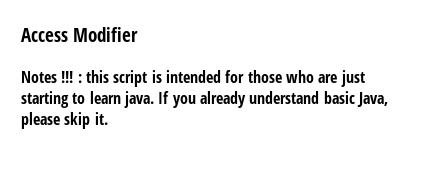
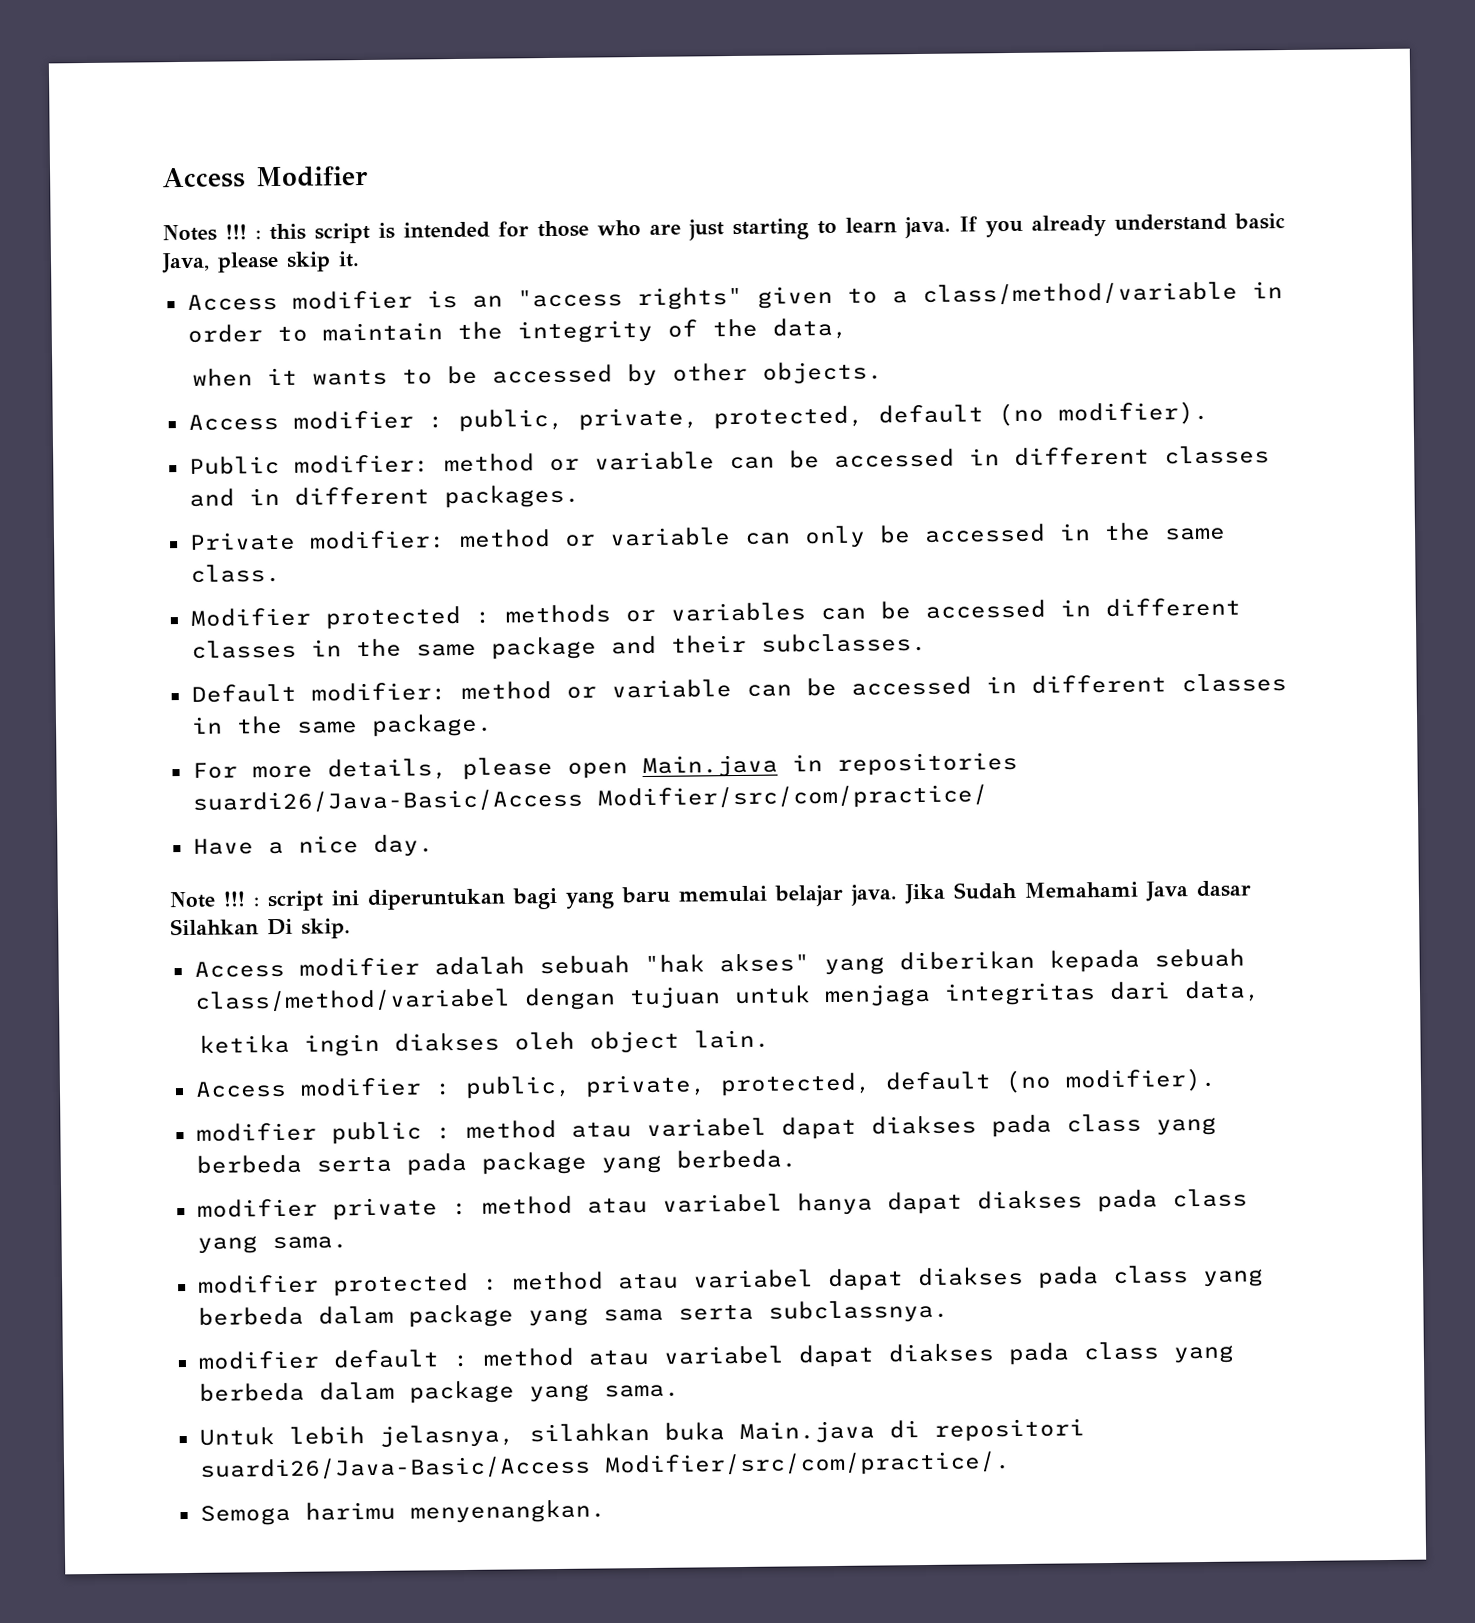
+ Access modifier is an "access rights" given to a class/method/variable in order to maintain the integrity of the data,
+ when it wants to be accessed by other objects.
+ Access modifier : public, private, protected, default (no modifier).
+ Public modifier: method or variable can be accessed in different classes and in different packages.
+ Private modifier: method or variable can only be accessed in the same class.
+ Modifier protected : methods or variables can be accessed in different classes in the same package and their subclasses.
+ Default modifier: method or variable can be accessed in different classes in the same package.
+ For more details, please open Main.java in repositories suardi26/Java-Basic/Access Modifier/src/com/practice/
+ Have a nice day.
+ Note !!! : script ini diperuntukan bagi yang baru memulai belajar java. Jika Sudah Memahami Java dasar Silahkan Di skip.
+ Access modifier adalah sebuah "hak akses" yang diberikan kepada sebuah class/method/variabel dengan tujuan untuk menjaga integritas dari data,
+ ketika ingin diakses oleh object lain.
+ Access modifier : public, private, protected, default (no modifier).
+ modifier public : method atau variabel dapat diakses pada class yang berbeda serta pada package yang berbeda.
+ modifier private : method atau variabel hanya dapat diakses pada class yang sama.
+ modifier protected : method atau variabel dapat diakses pada class yang berbeda dalam package yang sama serta subclassnya.
+ modifier default : method atau variabel dapat diakses pada class yang berbeda dalam package yang sama.
+ Untuk lebih jelasnya, silahkan buka Main.java di repositori suardi26/Java-Basic/Access Modifier/src/com/practice/.
+ Semoga harimu menyenangkan.

